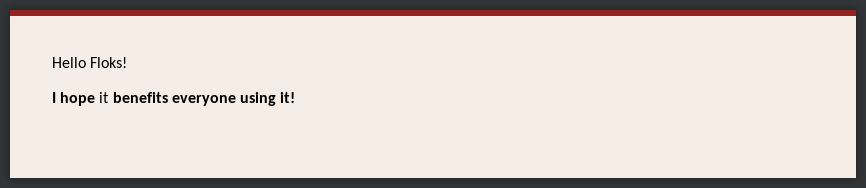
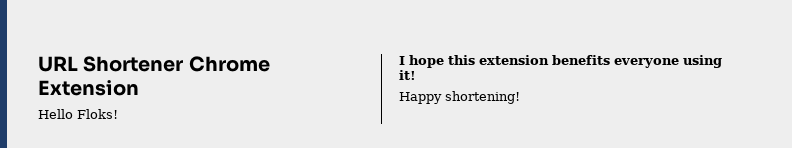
+ URL Shortener Chrome Extension
- I hope it benefits everyone using it!
+ I hope this extension benefits everyone using it!
+ Happy shortening!

